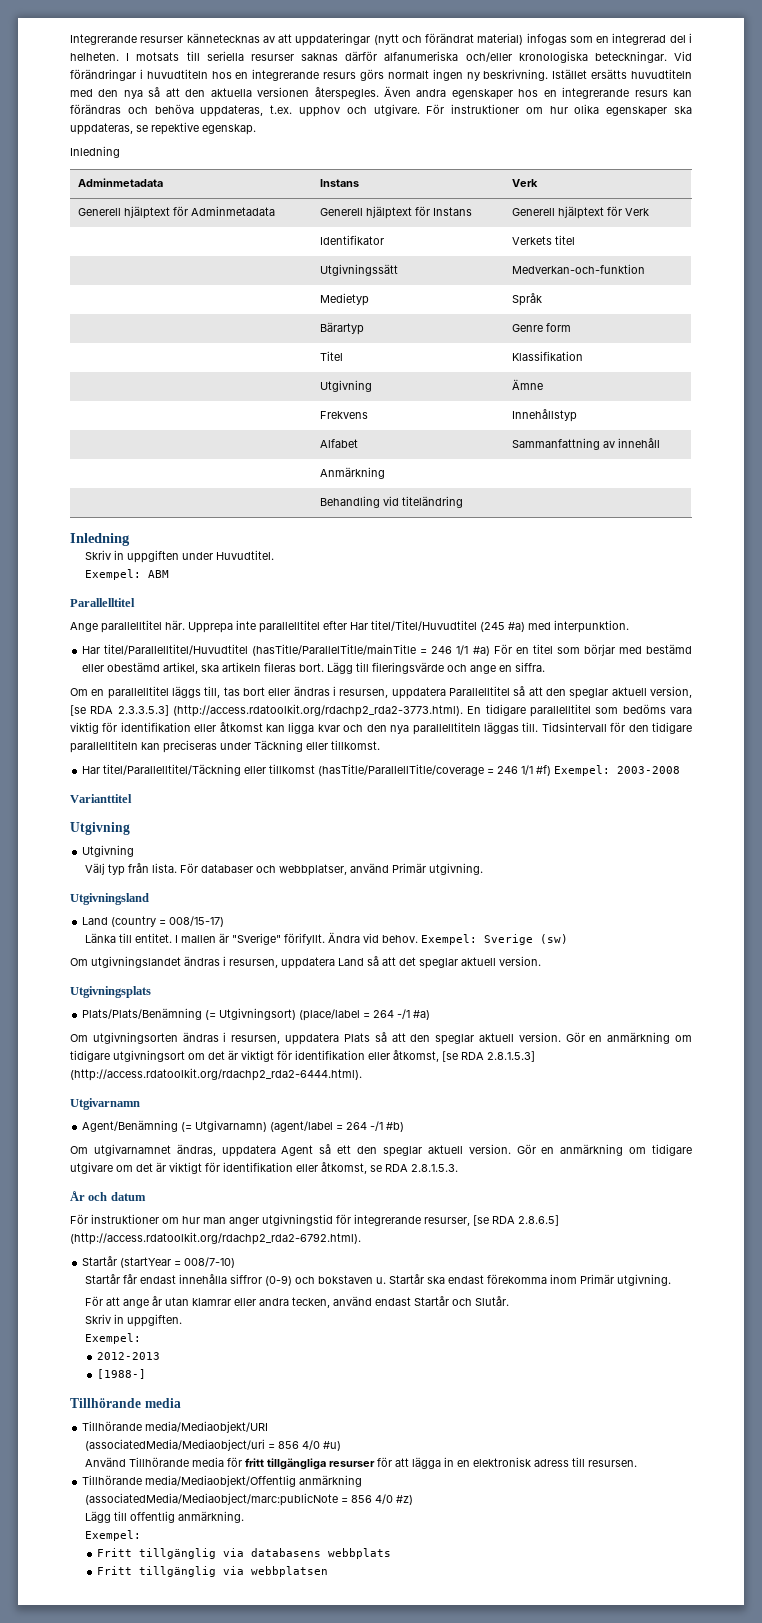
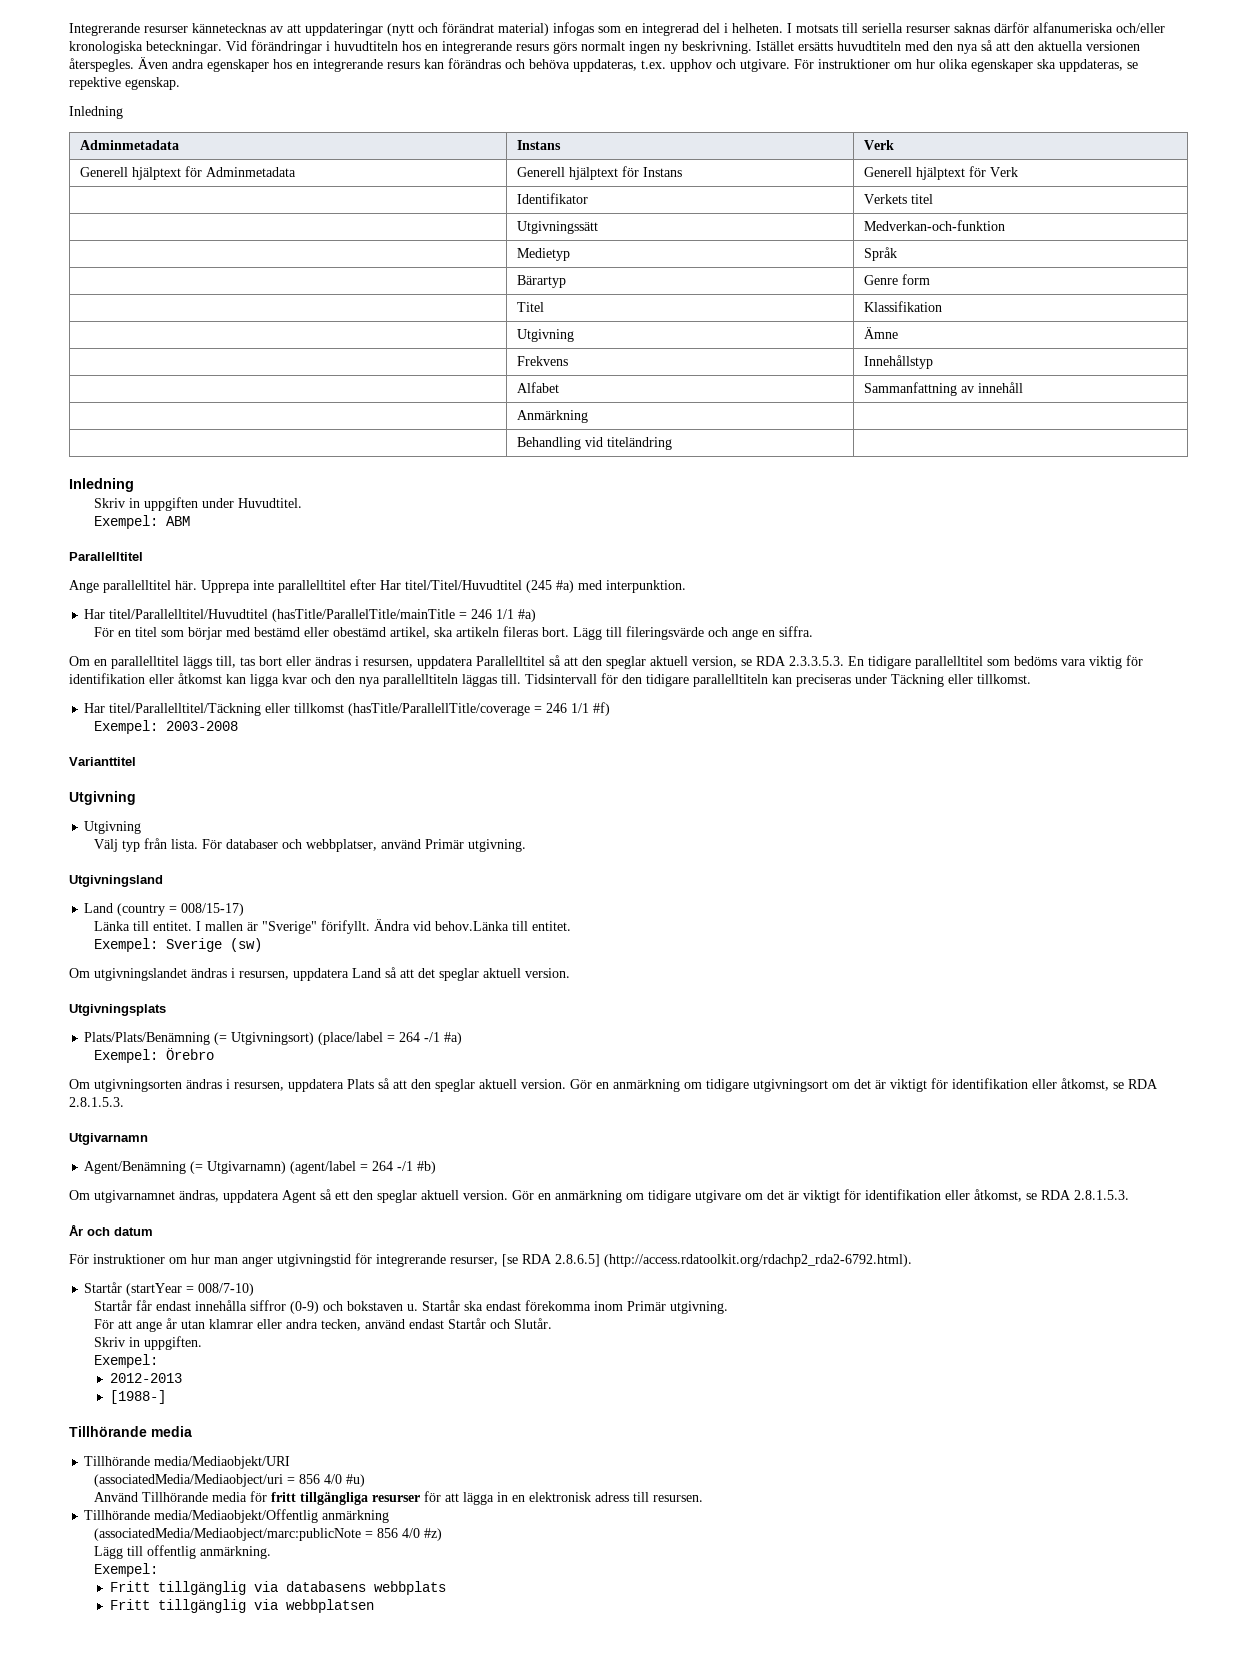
- Har titel/Parallelltitel/Huvudtitel (hasTitle/ParallelTitle/mainTitle = 246 1/1 #a) För en titel som börjar med bestämd eller obestämd artikel, ska artikeln fileras bort.
+ Har titel/Parallelltitel/Huvudtitel (hasTitle/ParallelTitle/mainTitle = 246 1/1 #a)
+ För en titel som börjar med bestämd eller obestämd artikel, ska artikeln fileras bort.
- Om en parallelltitel läggs till, tas bort eller ändras i resursen, uppdatera Parallelltitel så att den speglar aktuell version, [se RDA 2.3.3.5.3] (http://access.rdatoolkit.org/rdachp2_rda2-3773.html). En tidigare parallelltitel som bedöms vara viktig för identifikation eller åtkomst kan ligga kvar och den nya parallelltiteln läggas till.
+ Om en parallelltitel läggs till, tas bort eller ändras i resursen, uppdatera Parallelltitel så att den speglar aktuell version, se RDA 2.3.3.5.3. En tidigare parallelltitel som bedöms vara viktig för identifikation eller åtkomst kan ligga kvar och den nya parallelltiteln läggas till.
- Har titel/Parallelltitel/Täckning eller tillkomst (hasTitle/ParallellTitle/coverage = 246 1/1 #f) Exempel: 2003-2008
+ Har titel/Parallelltitel/Täckning eller tillkomst (hasTitle/ParallellTitle/coverage = 246 1/1 #f)
+ Exempel: 2003-2008
- Ändra vid behov. Exempel: Sverige (sw)
+ Ändra vid behov.Länka till entitet.
+ Exempel: Sverige (sw)
+ Exempel: Örebro
- Gör en anmärkning om tidigare utgivningsort om det är viktigt för identifikation eller åtkomst, [se RDA 2.8.1.5.3] (http://access.rdatoolkit.org/rdachp2_rda2-6444.html).
+ Gör en anmärkning om tidigare utgivningsort om det är viktigt för identifikation eller åtkomst, se RDA 2.8.1.5.3.

